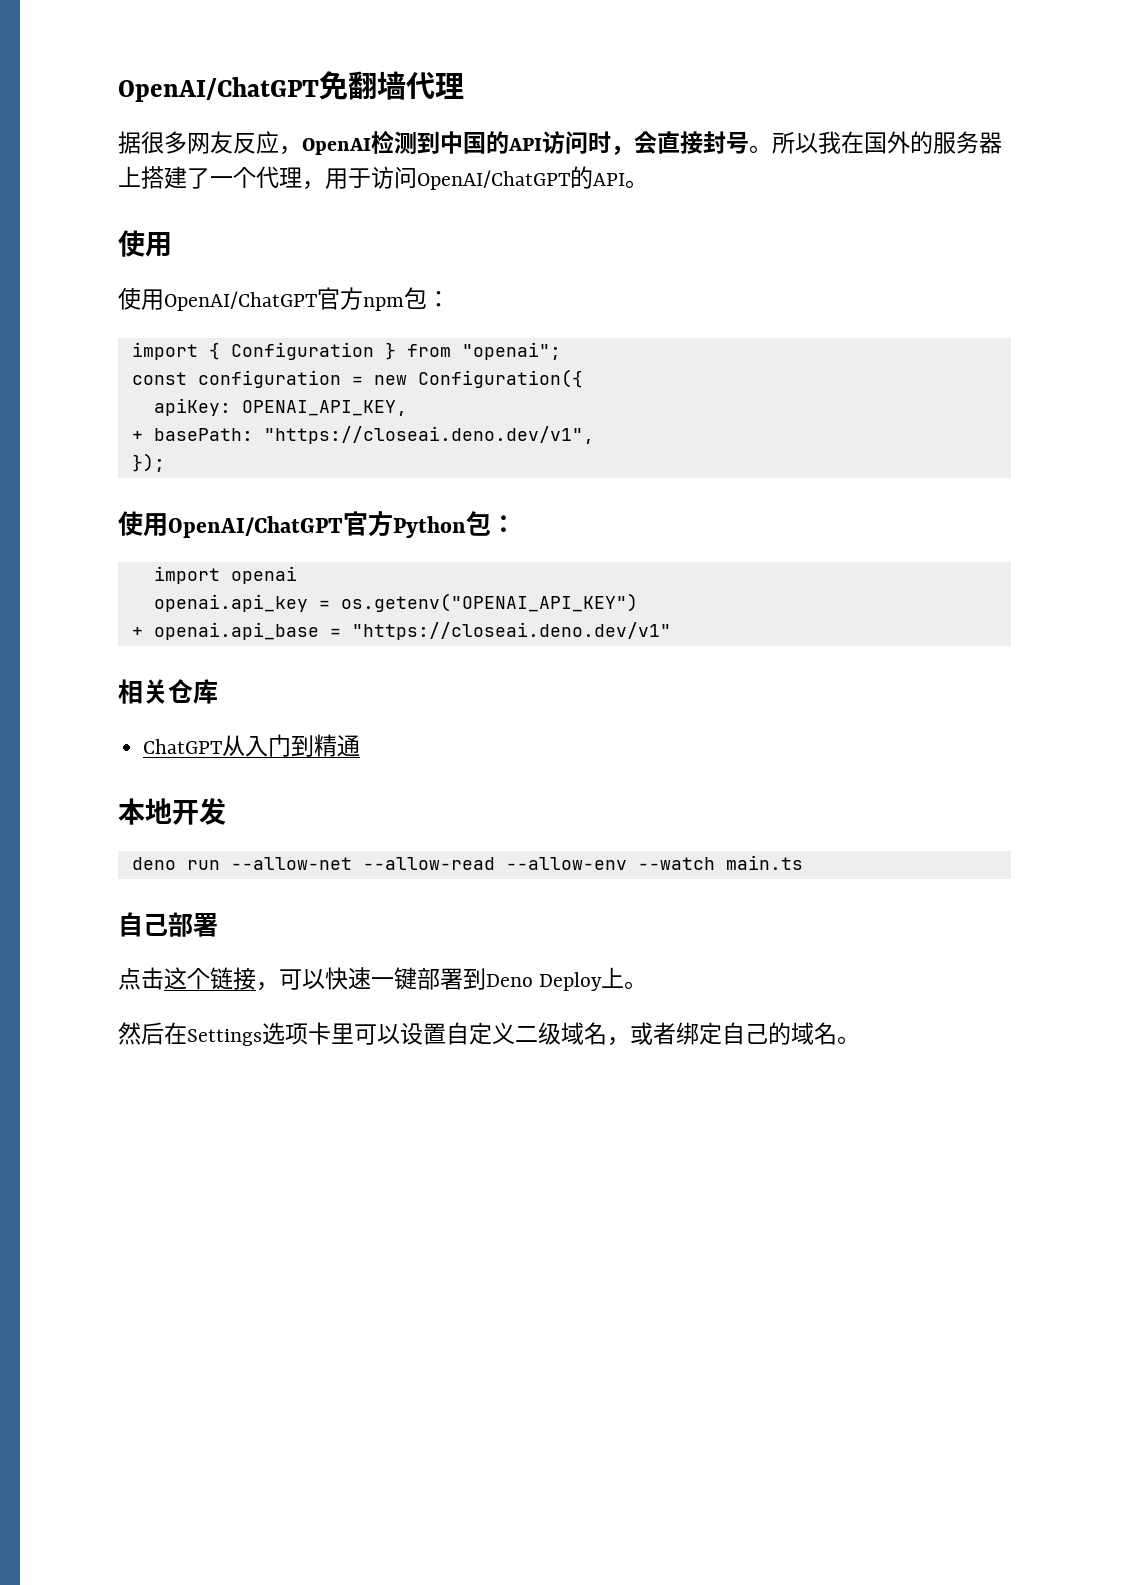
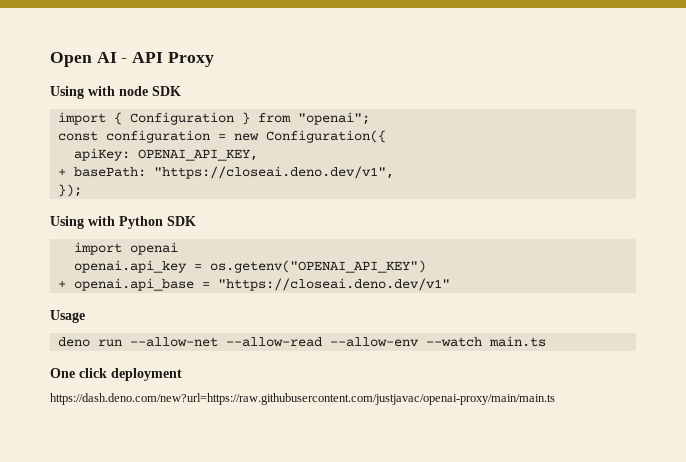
- OpenAI/ChatGPT免翻墙代理
- 据很多网友反应，OpenAI检测到中国的API访问时，会直接封号。所以我在国外的服务器上搭建了一个代理，用于访问OpenAI/ChatGPT的API。
- 使用
- 使用OpenAI/ChatGPT官方npm包：
+ Open AI - API Proxy
+ Using with node SDK
- 使用OpenAI/ChatGPT官方Python包：
+ Using with Python SDK
- 相关仓库
- ChatGPT从入门到精通
- 本地开发
+ Usage
- 自己部署
- 点击这个链接，可以快速一键部署到Deno Deploy上。
- 然后在Settings选项卡里可以设置自定义二级域名，或者绑定自己的域名。
+ One click deployment
+ https://dash.deno.com/new?url=https://raw.githubusercontent.com/justjavac/openai-proxy/main/main.ts

